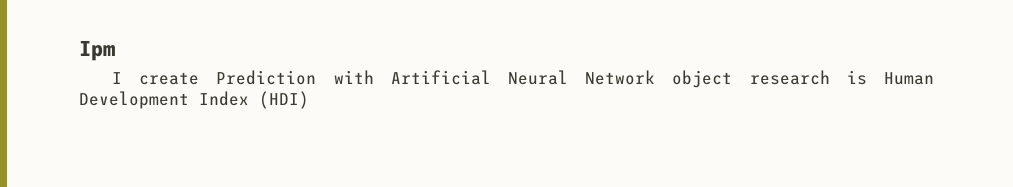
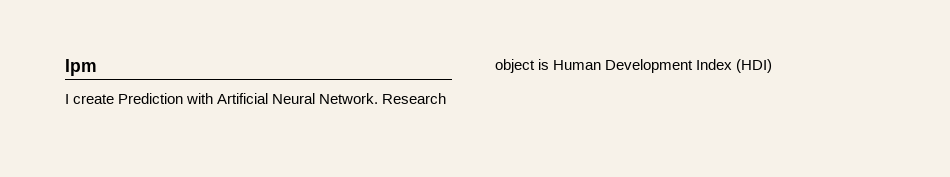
- I create Prediction with Artificial Neural Network object research is Human Development Index (HDI)
+ I create Prediction with Artificial Neural Network. Research object is Human Development Index (HDI)

